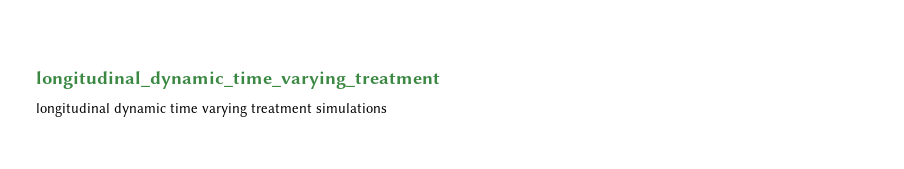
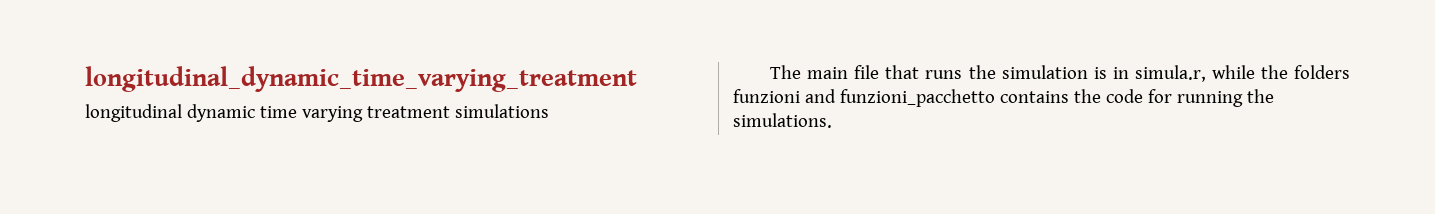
+ The main file that runs the simulation is in simula.r, while the folders funzioni and funzioni_pacchetto contains the code for running the simulations.

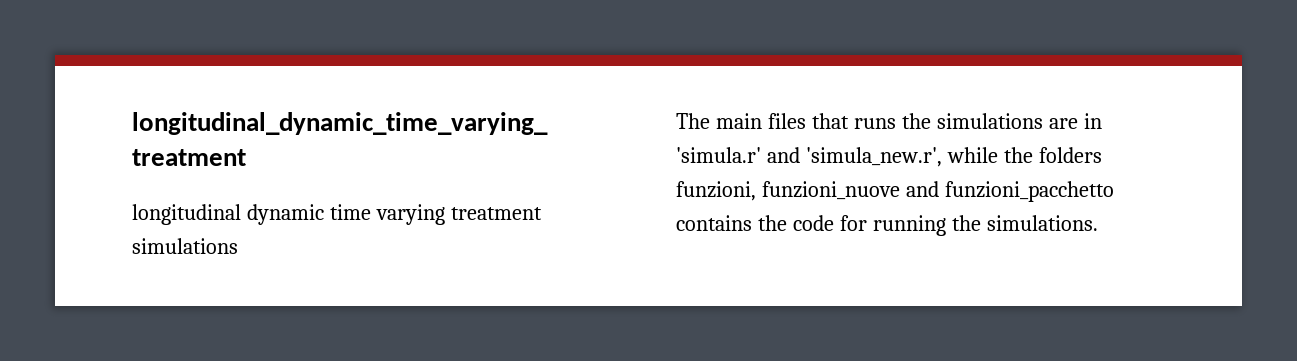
- The main file that runs the simulation is in simula.r, while the folders funzioni and funzioni_pacchetto contains the code for running the simulations.
+ The main files that runs the simulations are in 'simula.r' and 'simula_new.r', while the folders funzioni, funzioni_nuove and funzioni_pacchetto contains the code for running the simulations.

